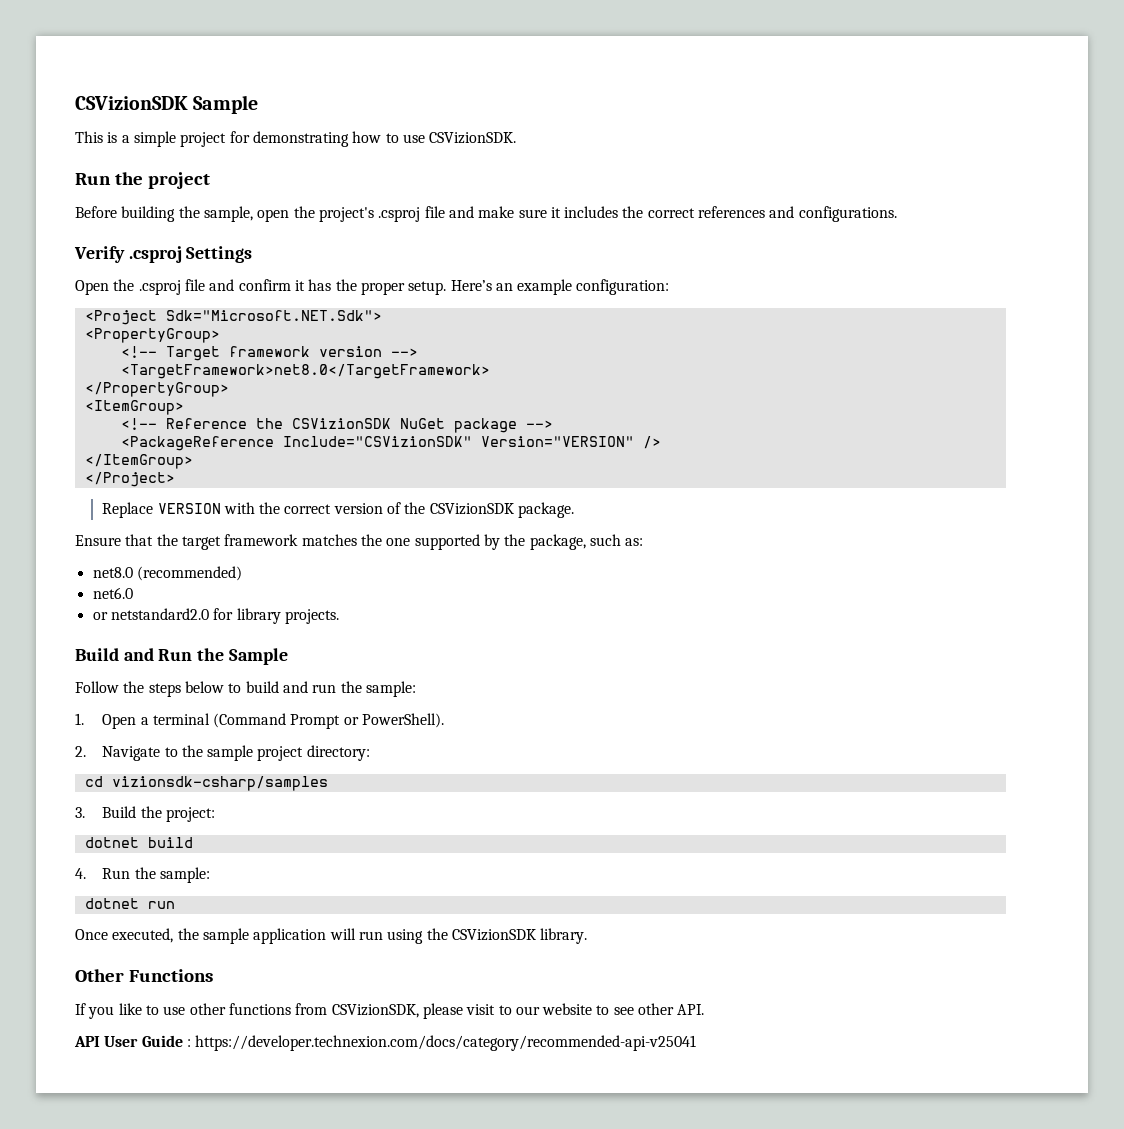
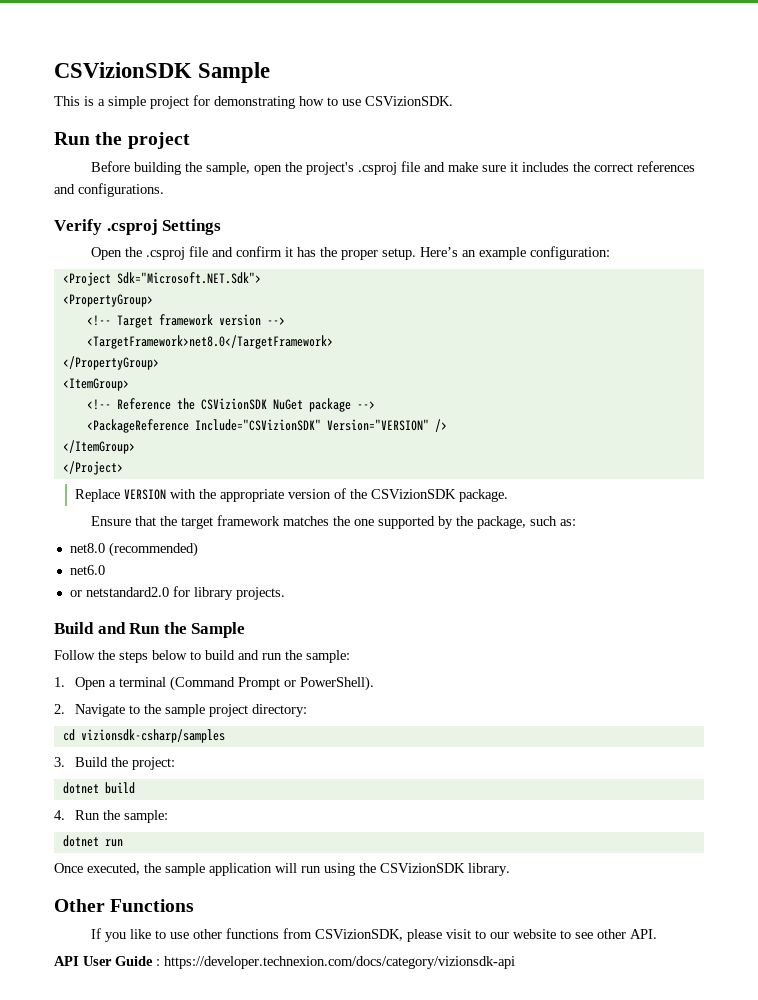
- Replace VERSION with the correct version of the CSVizionSDK package.
+ Replace VERSION with the appropriate version of the CSVizionSDK package.
- API User Guide : https://developer.technexion.com/docs/category/recommended-api-v25041
+ API User Guide : https://developer.technexion.com/docs/category/vizionsdk-api

